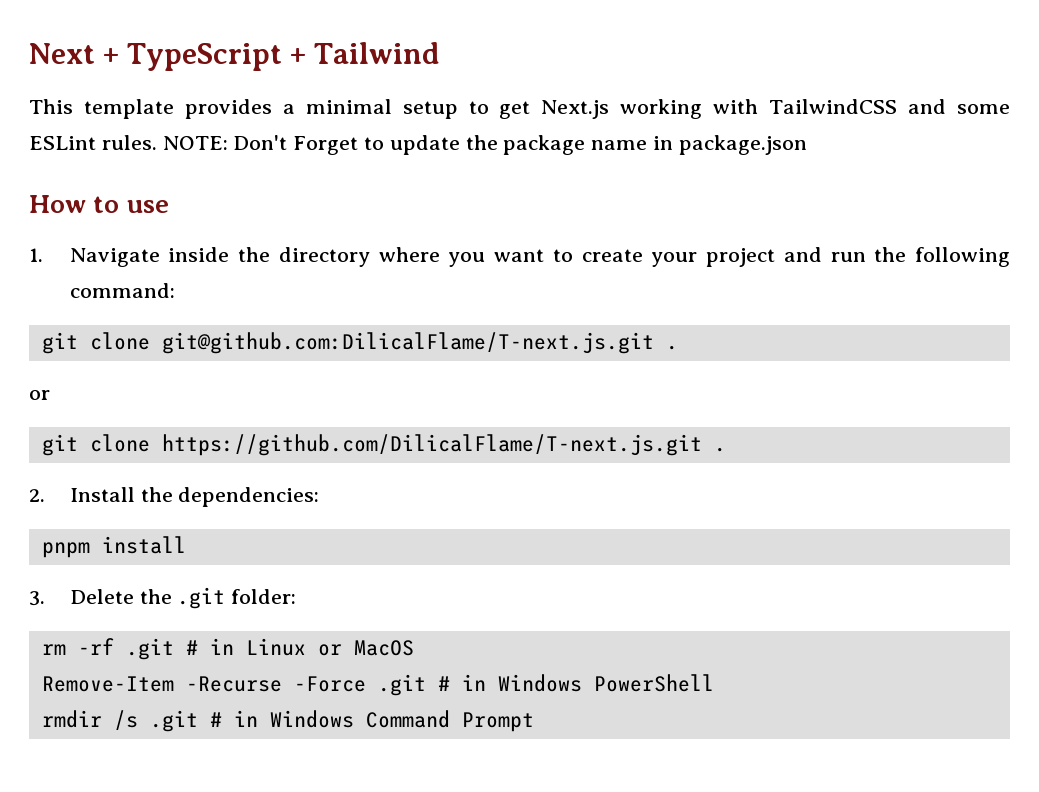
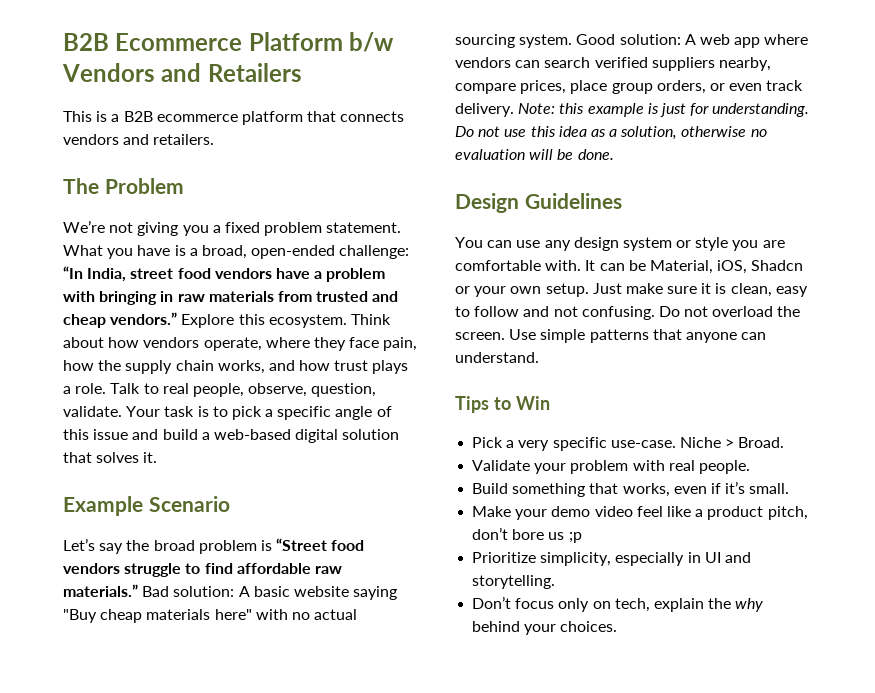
- Next + TypeScript + Tailwind
- This template provides a minimal setup to get Next.js working with TailwindCSS and some ESLint rules. NOTE: Don't Forget to update the package name in package.json
- How to use
- 1. Navigate inside the directory where you want to create your project and run the following command:
- git clone git@github.com:DilicalFlame/T-next.js.git .
- or
- git clone https://github.com/DilicalFlame/T-next.js.git .
- 2. Install the dependencies:
- pnpm install
- 3. Delete the .git folder:
- rm -rf .git # in Linux or MacOS
- Remove-Item -Recurse -Force .git # in Windows PowerShell
- rmdir /s .git # in Windows Command Prompt
+ B2B Ecommerce Platform b/w Vendors and Retailers
+ This is a B2B ecommerce platform that connects vendors and retailers.
+ The Problem
+ We’re not giving you a fixed problem statement. What you have is a broad, open-ended challenge: “In India, street food vendors have a problem with bringing in raw materials from trusted and cheap vendors.” Explore this ecosystem. Think about how vendors operate, where they face pain, how the supply chain works, and how trust plays a role. Talk to real people, observe, question, validate. Your task is to pick a specific angle of this issue and build a web-based digital solution that solves it.
+ Example Scenario
+ Let’s say the broad problem is “Street food vendors struggle to find affordable raw materials.” Bad solution: A basic website saying "Buy cheap materials here" with no actual sourcing system. Good solution: A web app where vendors can search verified suppliers nearby, compare prices, place group orders, or even track delivery. Note: this example is just for understanding. Do not use this idea as a solution, otherwise no evaluation will be done.
+ Design Guidelines
+ You can use any design system or style you are comfortable with. It can be Material, iOS, Shadcn or your own setup. Just make sure it is clean, easy to follow and not confusing. Do not overload the screen. Use simple patterns that anyone can understand.
+ Tips to Win
+ Pick a very specific use-case. Niche > Broad.
+ Validate your problem with real people.
+ Build something that works, even if it’s small.
+ Make your demo video feel like a product pitch, don’t bore us ;p
+ Prioritize simplicity, especially in UI and storytelling.
+ Don’t focus only on tech, explain the why behind your choices.

